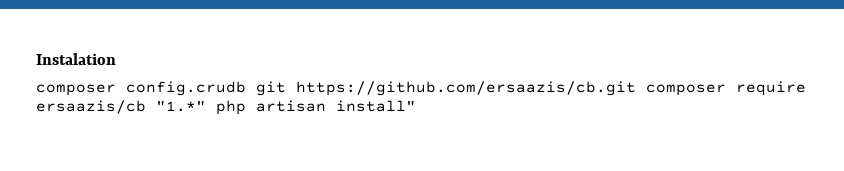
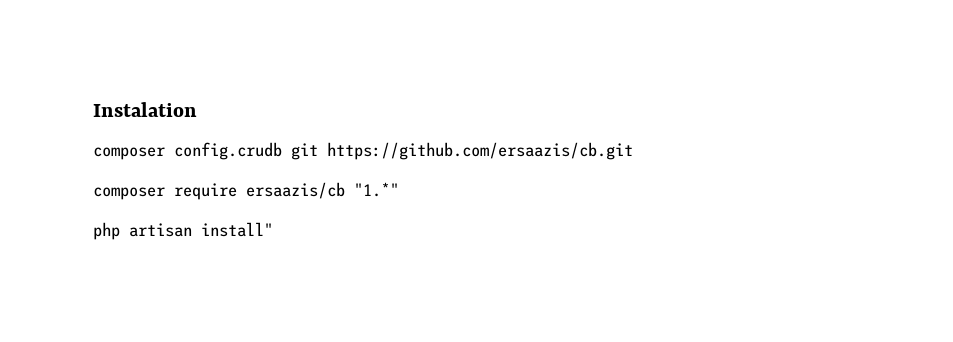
- composer config.crudb git https://github.com/ersaazis/cb.git composer require ersaazis/cb "1.*" php artisan install"
+ composer config.crudb git https://github.com/ersaazis/cb.git
+ composer require ersaazis/cb "1.*"
+ php artisan install"

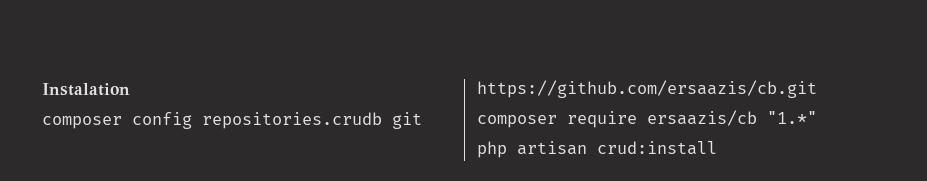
- composer config.crudb git https://github.com/ersaazis/cb.git
+ composer config repositories.crudb git https://github.com/ersaazis/cb.git
- php artisan install"
+ php artisan crud:install

